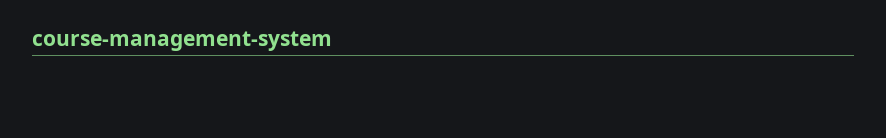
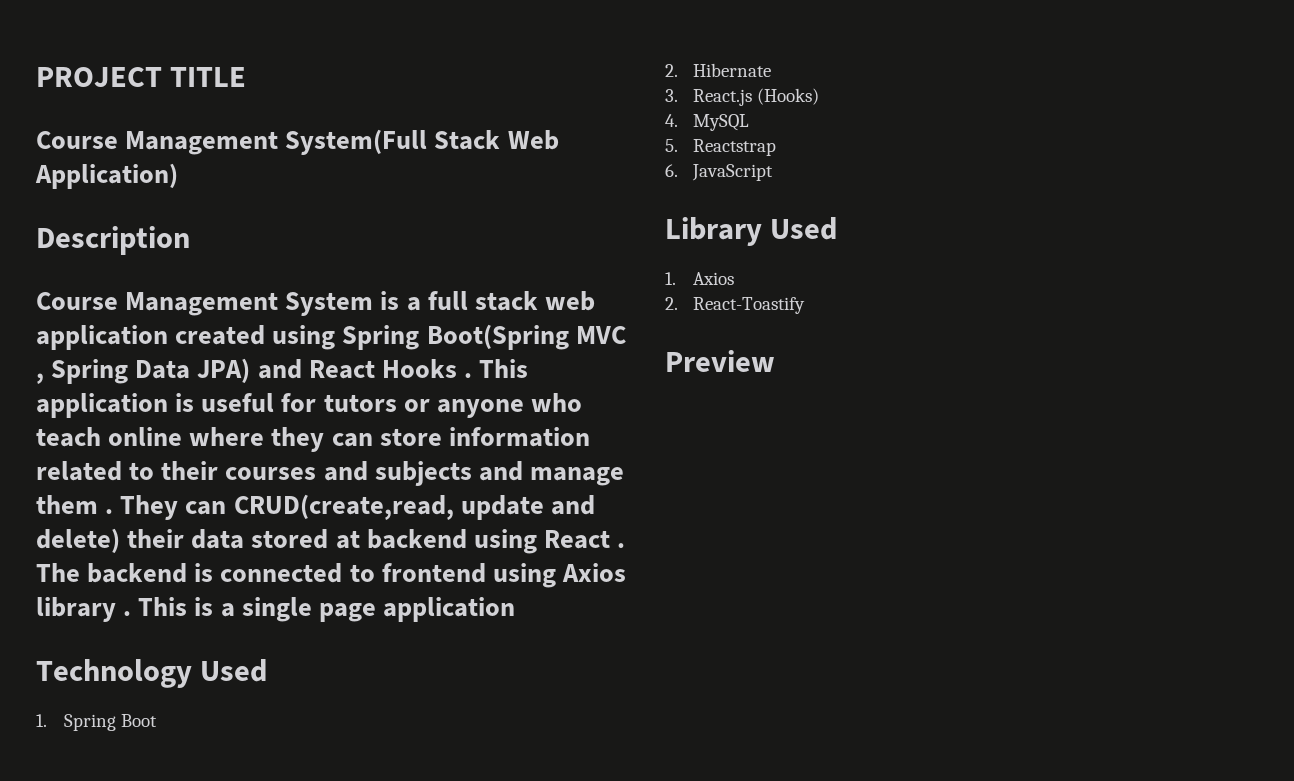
- course-management-system
+ PROJECT TITLE
+ Course Management System(Full Stack Web Application)
+ Description
+ Course Management System is a full stack web application created using Spring Boot(Spring MVC , Spring Data JPA) and React Hooks . This application is useful for tutors or anyone who teach online where they can store information related to their courses and subjects and manage them . They can CRUD(create,read, update and delete) their data stored at backend using React . The backend is connected to frontend using Axios library . This is a single page application
+ Technology Used
+ 1. Spring Boot
+ 2. Hibernate
+ 3. React.js (Hooks)
+ 4. MySQL
+ 5. Reactstrap
+ 6. JavaScript
+ Library Used
+ 1. Axios
+ 2. React-Toastify
+ Preview

